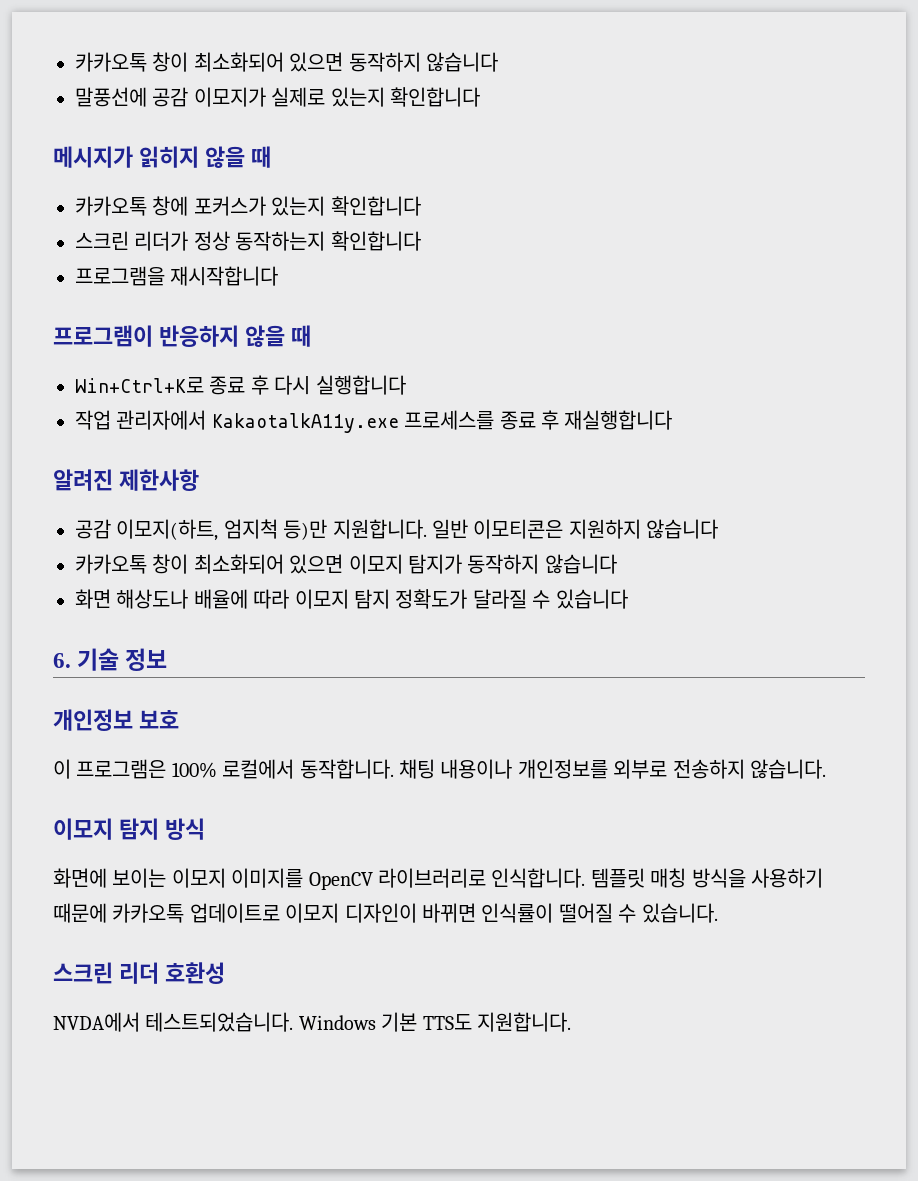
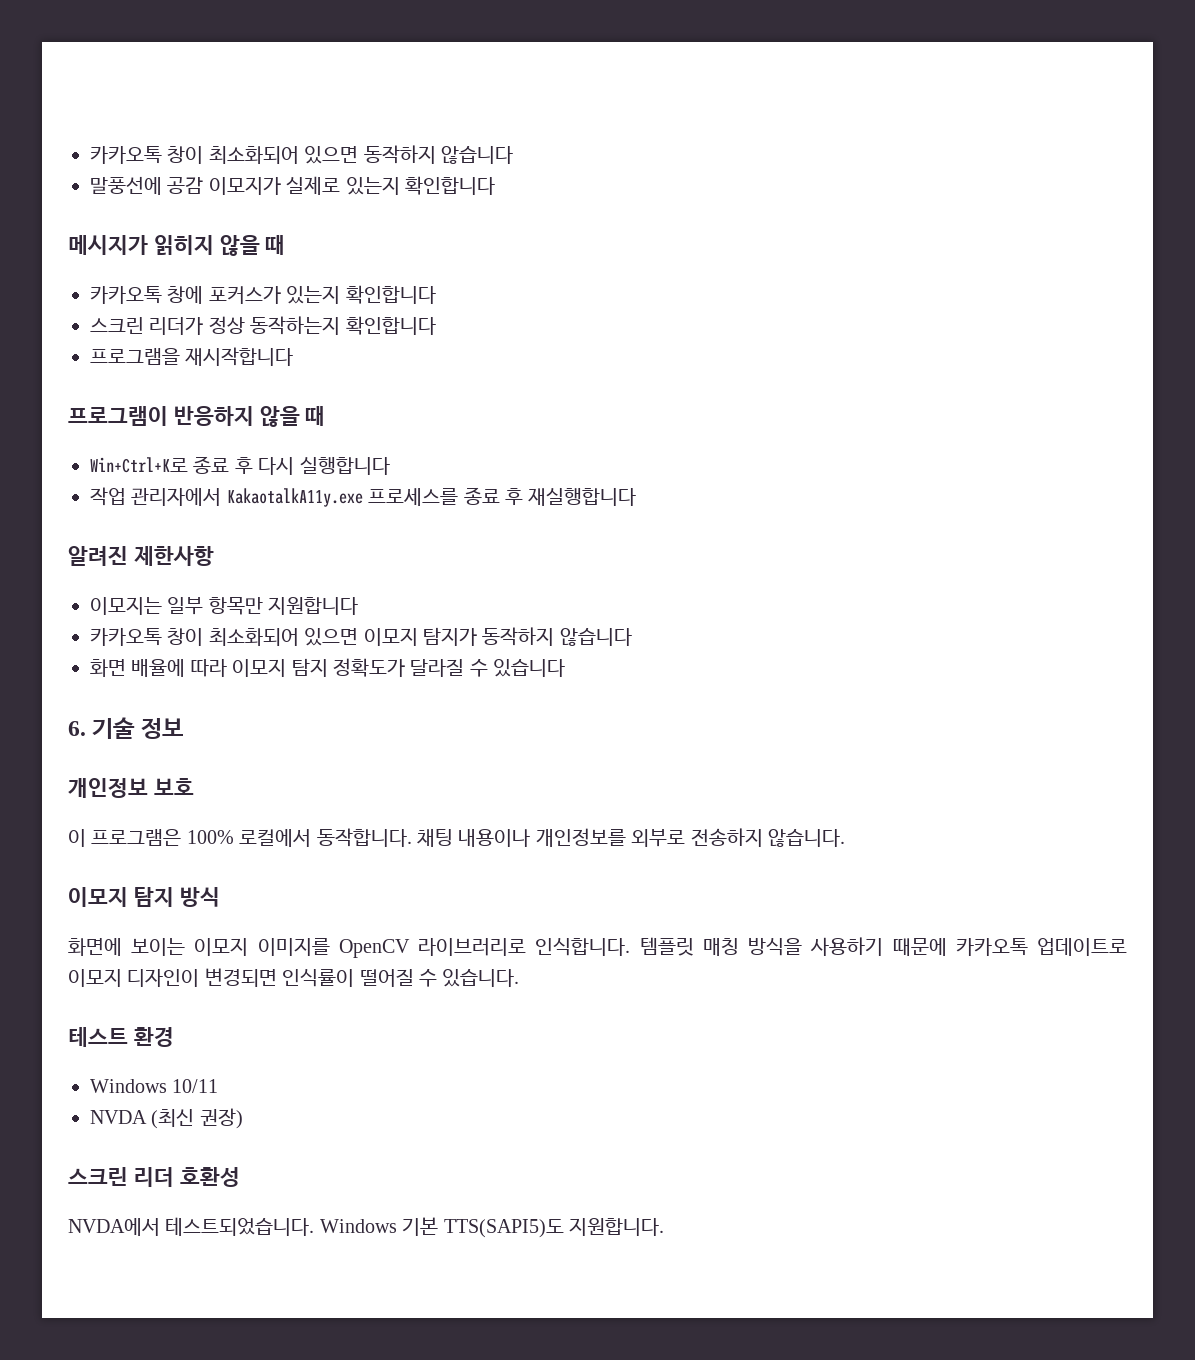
- 공감 이모지(하트, 엄지척 등)만 지원합니다. 일반 이모티콘은 지원하지 않습니다
+ 이모지는 일부 항목만 지원합니다
- 화면 해상도나 배율에 따라 이모지 탐지 정확도가 달라질 수 있습니다
+ 화면 배율에 따라 이모지 탐지 정확도가 달라질 수 있습니다
- 템플릿 매칭 방식을 사용하기 때문에 카카오톡 업데이트로 이모지 디자인이 바뀌면 인식률이 떨어질 수 있습니다.
+ 템플릿 매칭 방식을 사용하기 때문에 카카오톡 업데이트로 이모지 디자인이 변경되면 인식률이 떨어질 수 있습니다.
+ 테스트 환경
+ Windows 10/11
+ NVDA (최신 권장)
- Windows 기본 TTS도 지원합니다.
+ Windows 기본 TTS(SAPI5)도 지원합니다.

